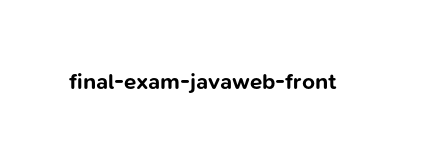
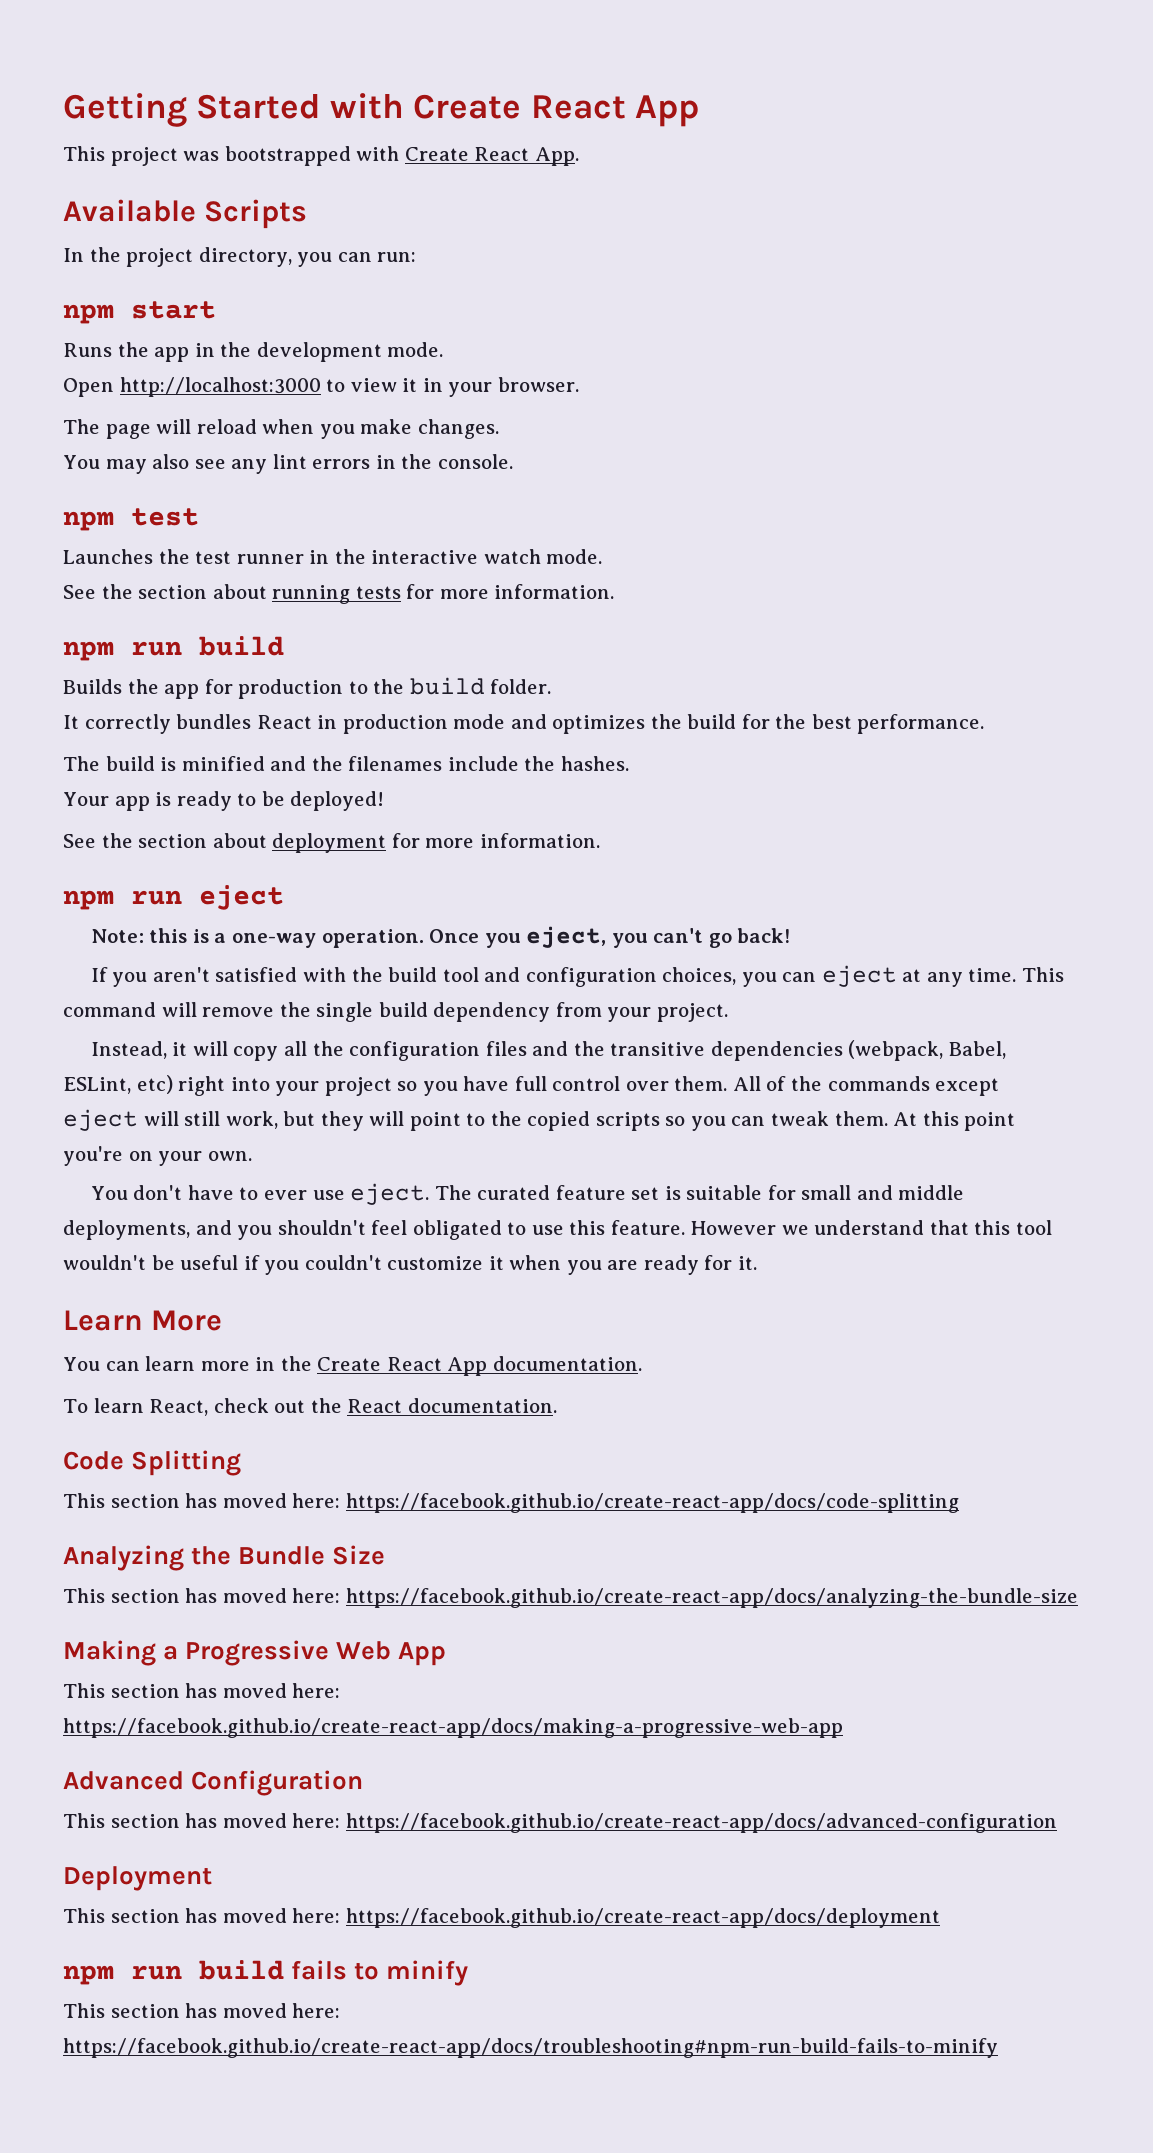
- final-exam-javaweb-front
+ Getting Started with Create React App
+ This project was bootstrapped with Create React App.
+ Available Scripts
+ In the project directory, you can run:
+ npm start
+ Runs the app in the development mode.
+ Open http://localhost:3000 to view it in your browser.
+ The page will reload when you make changes.
+ You may also see any lint errors in the console.
+ npm test
+ Launches the test runner in the interactive watch mode.
+ See the section about running tests for more information.
+ npm run build
+ Builds the app for production to the build folder.
+ It correctly bundles React in production mode and optimizes the build for the best performance.
+ The build is minified and the filenames include the hashes.
+ Your app is ready to be deployed!
+ See the section about deployment for more information.
+ npm run eject
+ Note: this is a one-way operation. Once you eject, you can't go back!
+ If you aren't satisfied with the build tool and configuration choices, you can eject at any time. This command will remove the single build dependency from your project.
+ Instead, it will copy all the configuration files and the transitive dependencies (webpack, Babel, ESLint, etc) right into your project so you have full control over them. All of the commands except eject will still work, but they will point to the copied scripts so you can tweak them. At this point you're on your own.
+ You don't have to ever use eject. The curated feature set is suitable for small and middle deployments, and you shouldn't feel obligated to use this feature. However we understand that this tool wouldn't be useful if you couldn't customize it when you are ready for it.
+ Learn More
+ You can learn more in the Create React App documentation.
+ To learn React, check out the React documentation.
+ Code Splitting
+ This section has moved here: https://facebook.github.io/create-react-app/docs/code-splitting
+ Analyzing the Bundle Size
+ This section has moved here: https://facebook.github.io/create-react-app/docs/analyzing-the-bundle-size
+ Making a Progressive Web App
+ This section has moved here: https://facebook.github.io/create-react-app/docs/making-a-progressive-web-app
+ Advanced Configuration
+ This section has moved here: https://facebook.github.io/create-react-app/docs/advanced-configuration
+ Deployment
+ This section has moved here: https://facebook.github.io/create-react-app/docs/deployment
+ npm run build fails to minify
+ This section has moved here: https://facebook.github.io/create-react-app/docs/troubleshooting#npm-run-build-fails-to-minify

